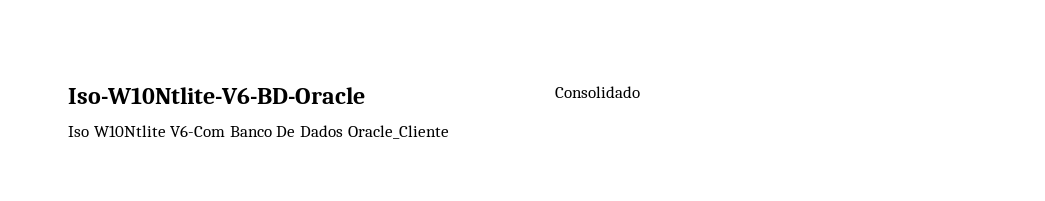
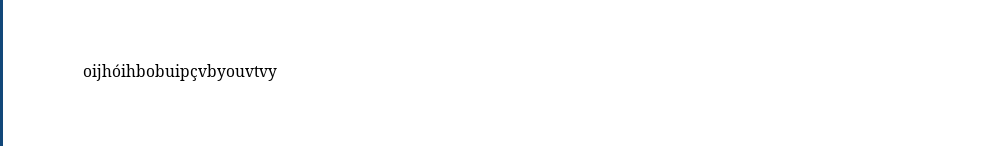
- Iso-W10Ntlite-V6-BD-Oracle
- Iso W10Ntlite V6-Com Banco De Dados Oracle_Cliente Consolidado
+ oijhóihbobuipçvbyouvtvy

